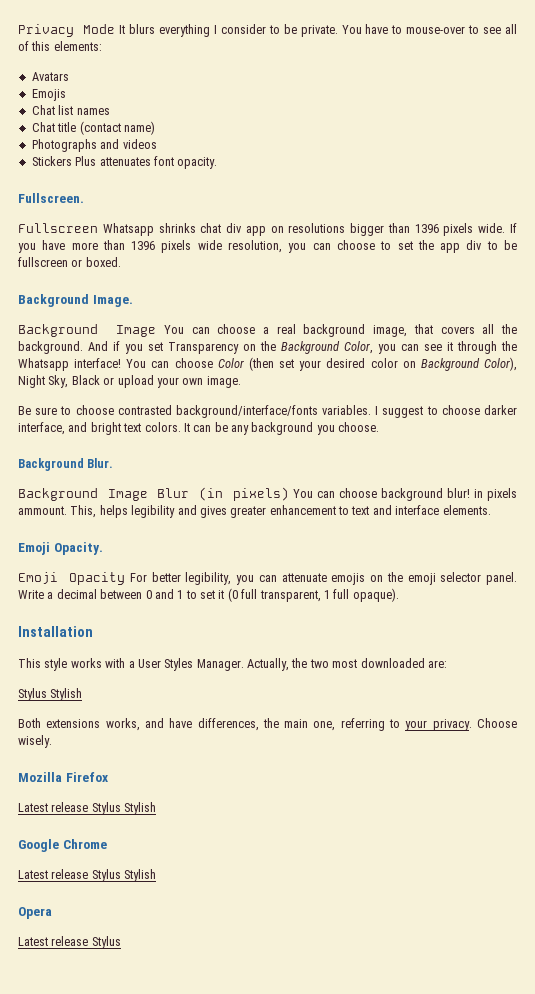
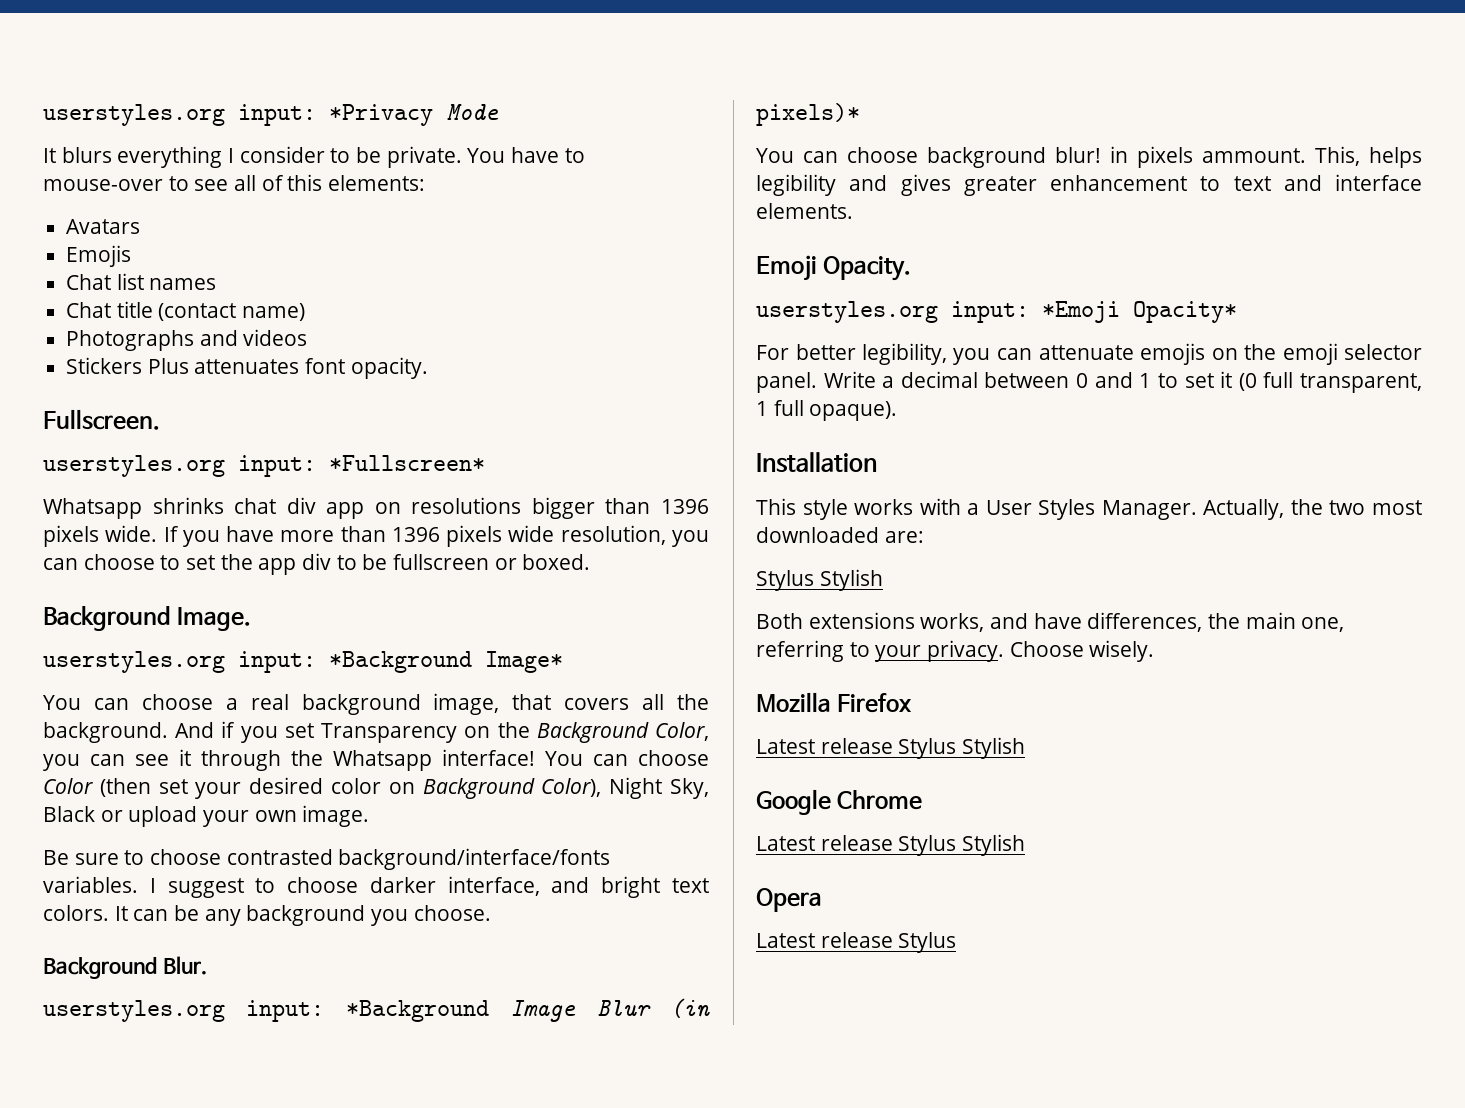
- Privacy Mode It blurs everything I consider to be private.
+ userstyles.org input: *Privacy Mode
+ It blurs everything I consider to be private.
- Fullscreen Whatsapp shrinks chat div app on resolutions bigger than 1396 pixels wide.
+ userstyles.org input: *Fullscreen*
+ Whatsapp shrinks chat div app on resolutions bigger than 1396 pixels wide.
- Background Image You can choose a real background image, that covers all the background.
+ userstyles.org input: *Background Image*
+ You can choose a real background image, that covers all the background.
- Background Image Blur (in pixels) You can choose background blur! in pixels ammount.
+ userstyles.org input: *Background Image Blur (in pixels)*
+ You can choose background blur! in pixels ammount.
- Emoji Opacity For better legibility, you can attenuate emojis on the emoji selector panel.
+ userstyles.org input: *Emoji Opacity*
+ For better legibility, you can attenuate emojis on the emoji selector panel.

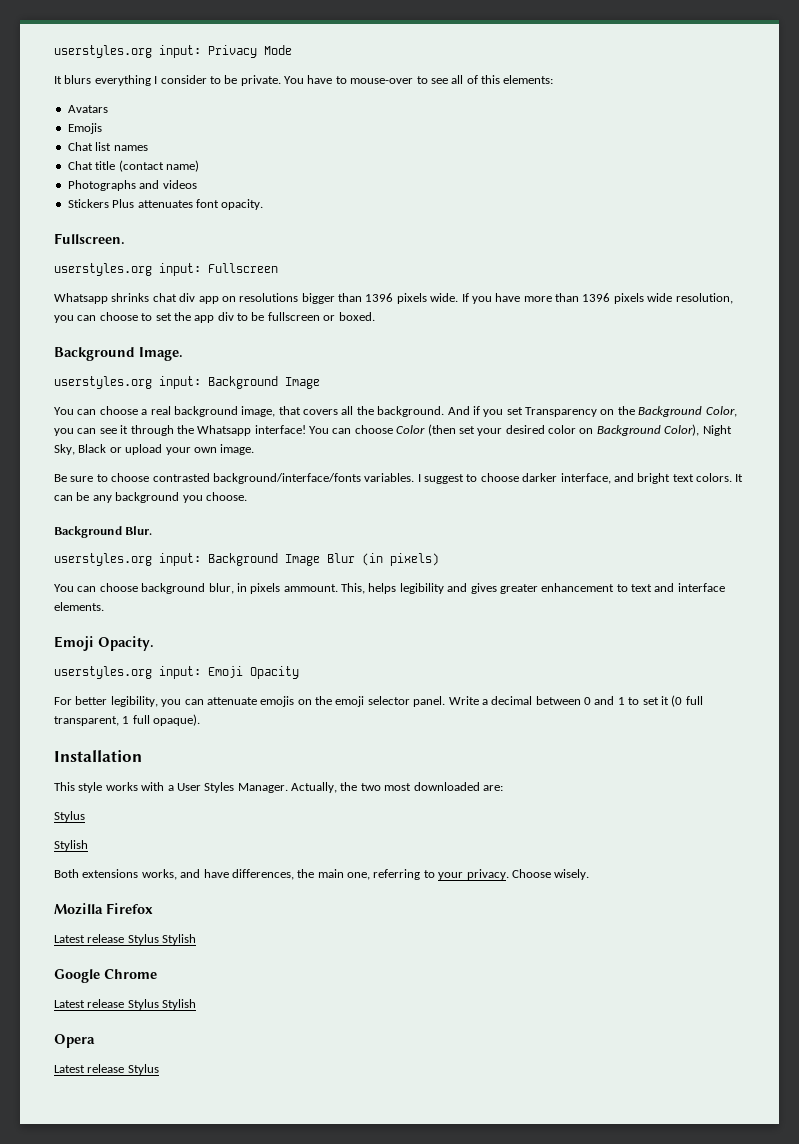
- userstyles.org input: *Privacy Mode
+ userstyles.org input: Privacy Mode
- userstyles.org input: *Fullscreen*
+ userstyles.org input: Fullscreen
  Background Image.
- userstyles.org input: *Background Image*
+ userstyles.org input: Background Image
- userstyles.org input: *Background Image Blur (in pixels)*
+ userstyles.org input: Background Image Blur (in pixels)
- You can choose background blur! in pixels ammount.
+ You can choose background blur, in pixels ammount.
- userstyles.org input: *Emoji Opacity*
+ userstyles.org input: Emoji Opacity
  Actually, the two most downloaded are:
- Stylus Stylish
+ Stylus
+ Stylish

